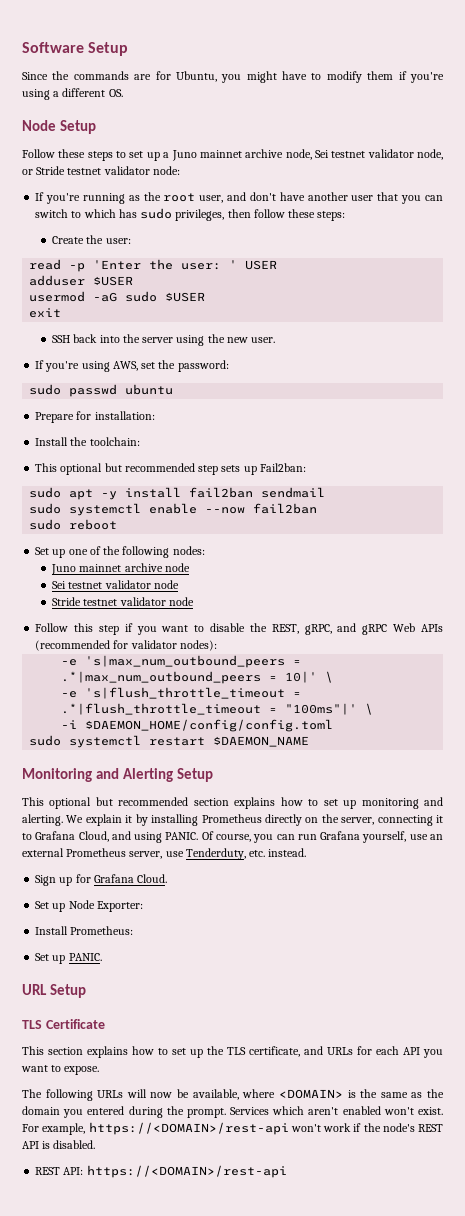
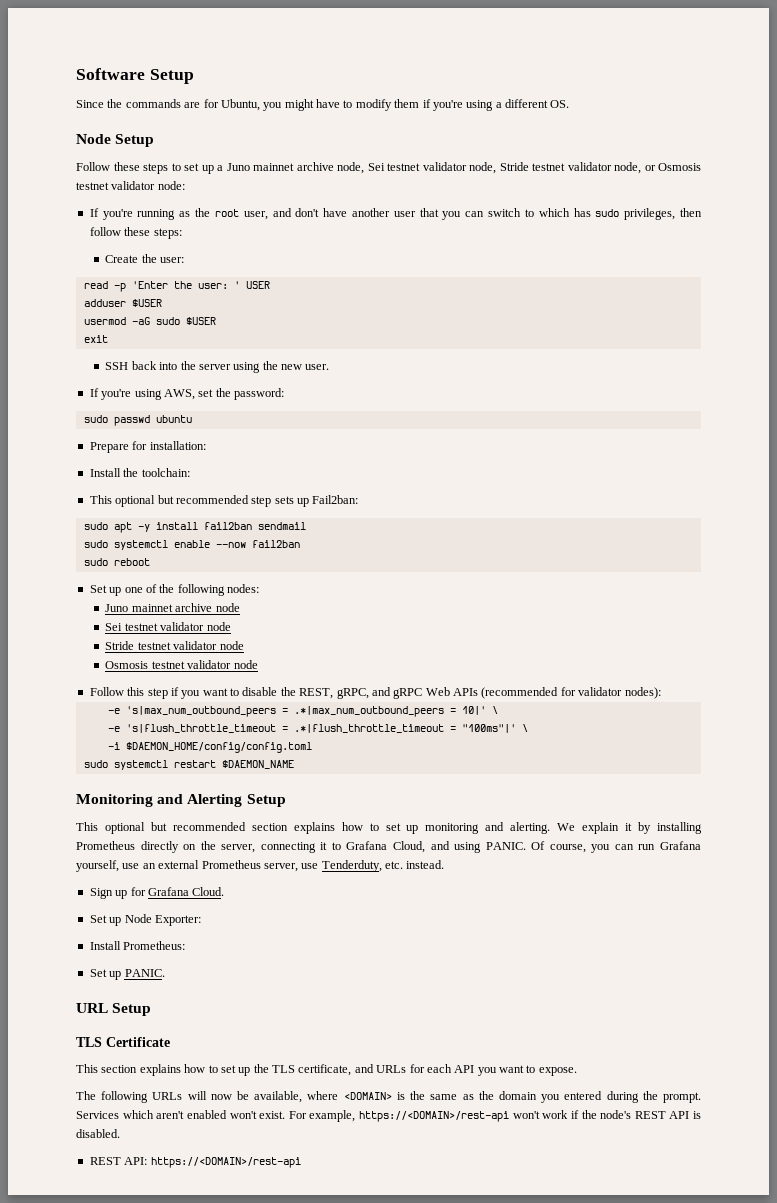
- Follow these steps to set up a Juno mainnet archive node, Sei testnet validator node, or Stride testnet validator node:
+ Follow these steps to set up a Juno mainnet archive node, Sei testnet validator node, Stride testnet validator node, or Osmosis testnet validator node:
+ Osmosis testnet validator node

